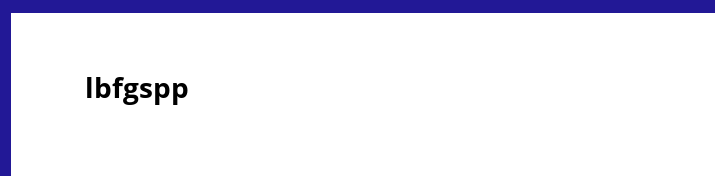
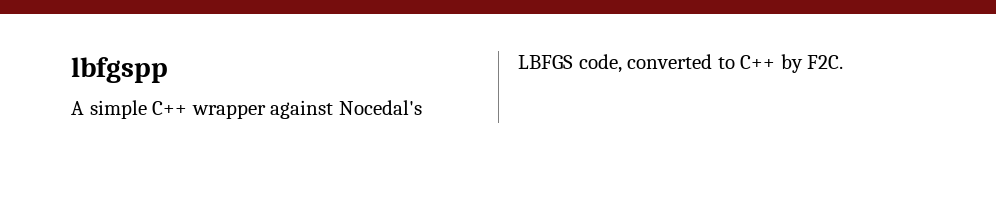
+ A simple C++ wrapper against Nocedal's LBFGS code, converted to C++ by F2C.

